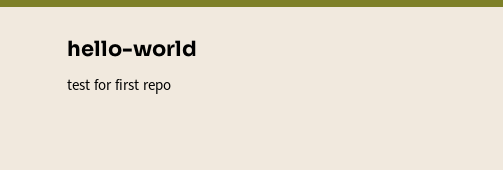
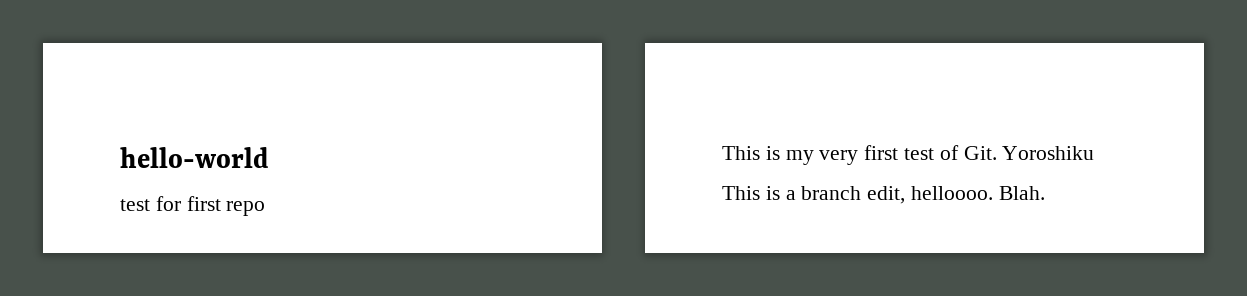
+ This is my very first test of Git. Yoroshiku
+ This is a branch edit, helloooo. Blah.

